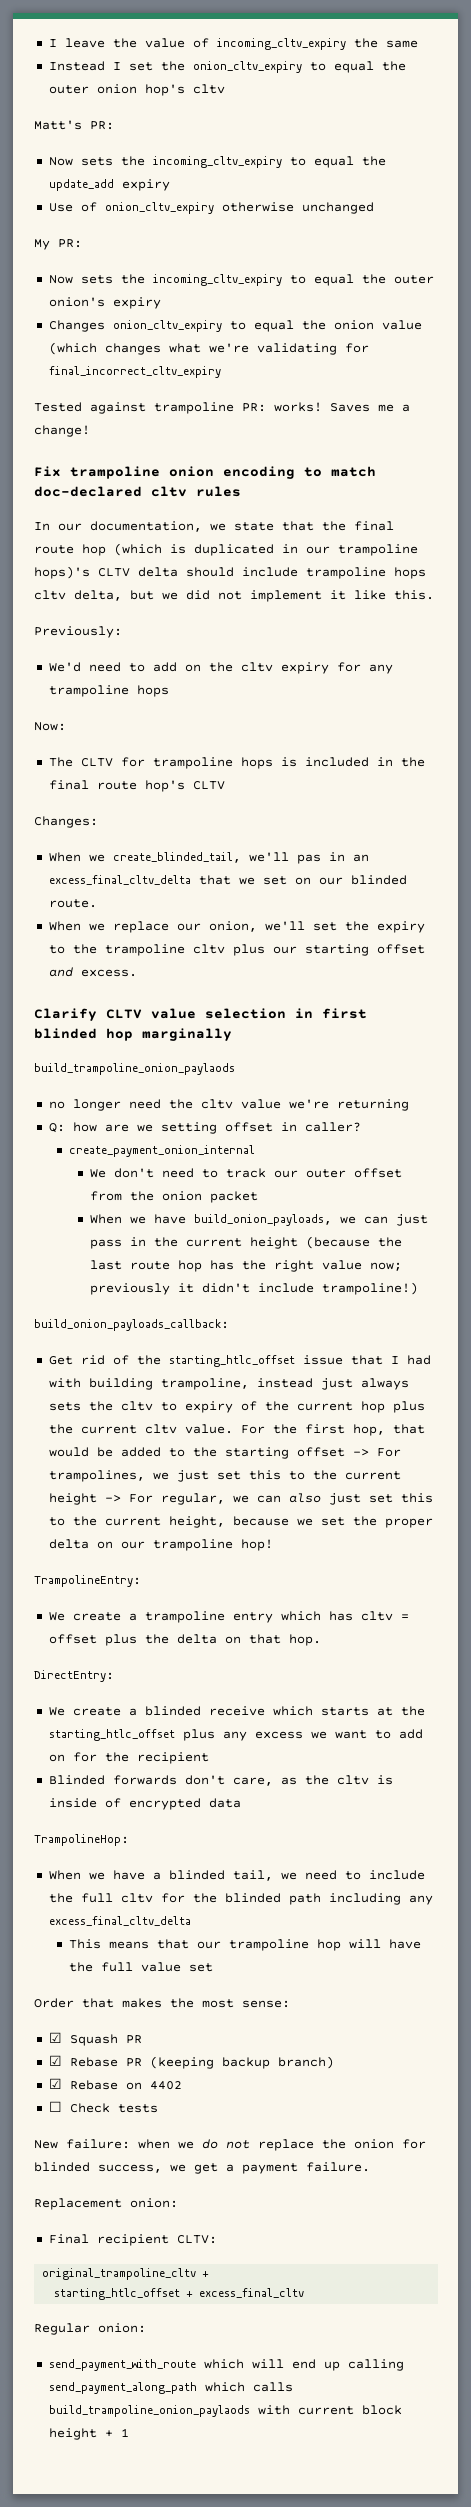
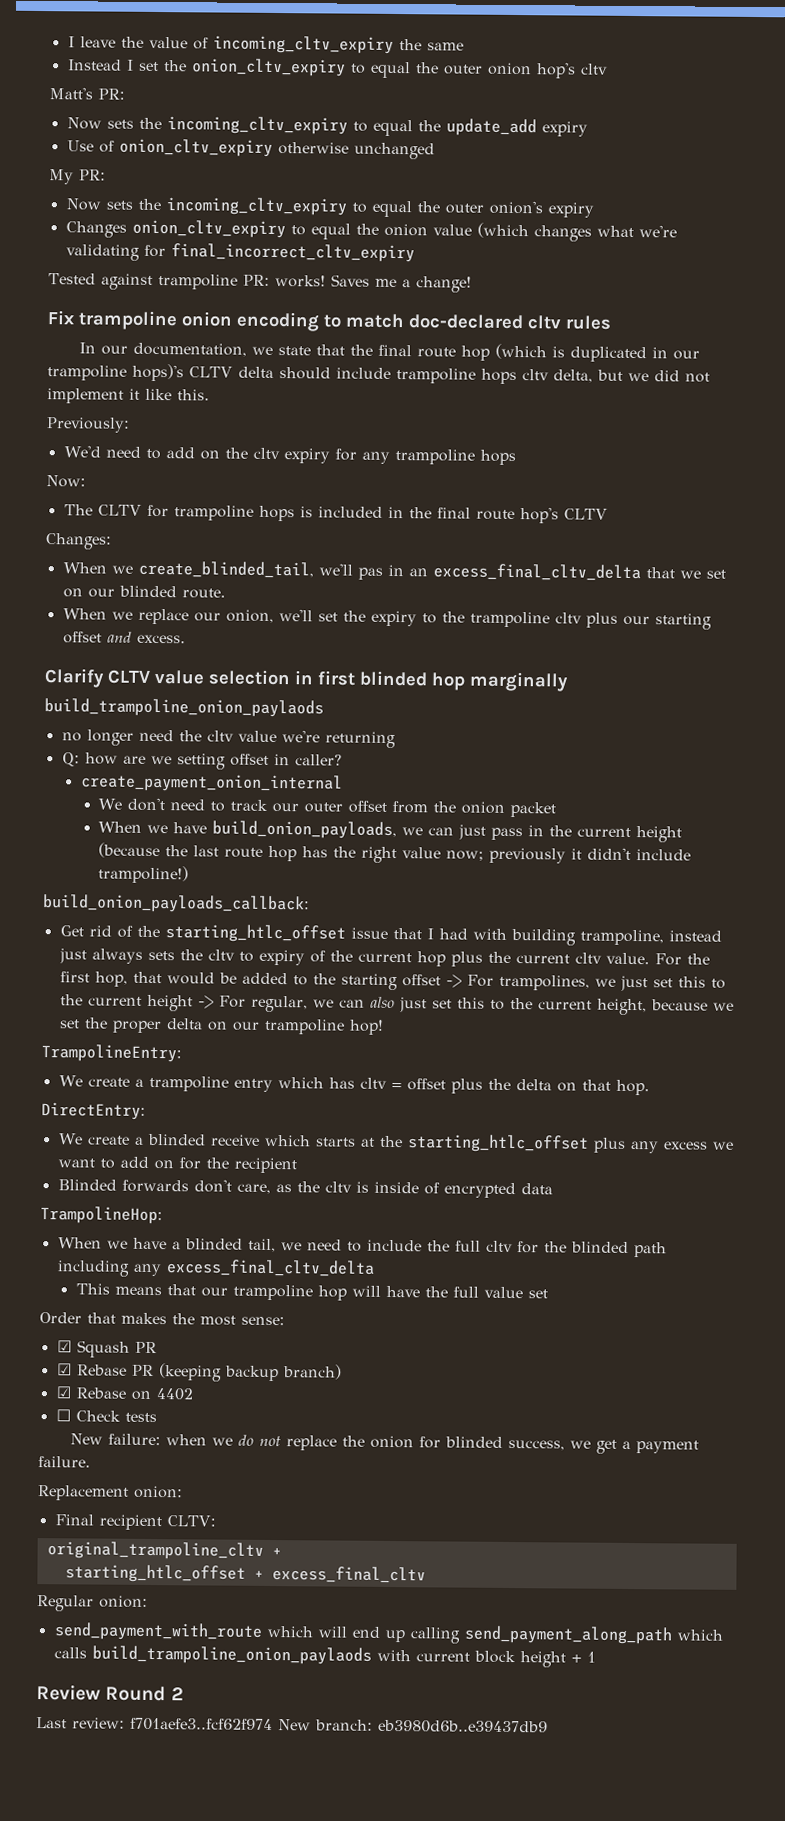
+ Review Round 2
+ Last review: f701aefe3..fcf62f974 New branch: eb3980d6b..e39437db9

